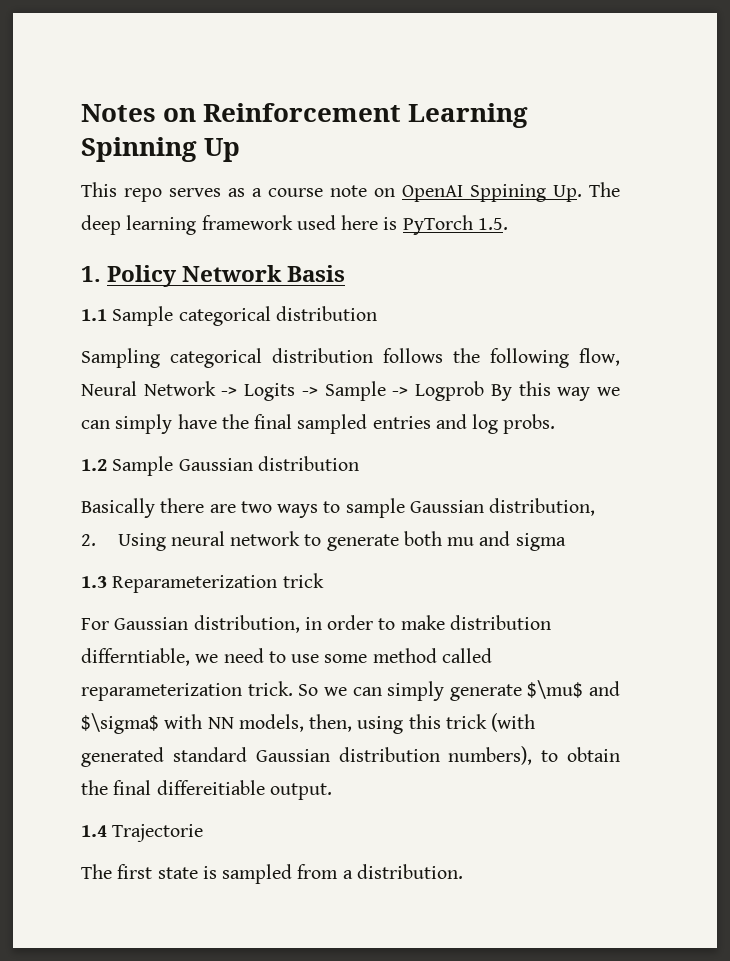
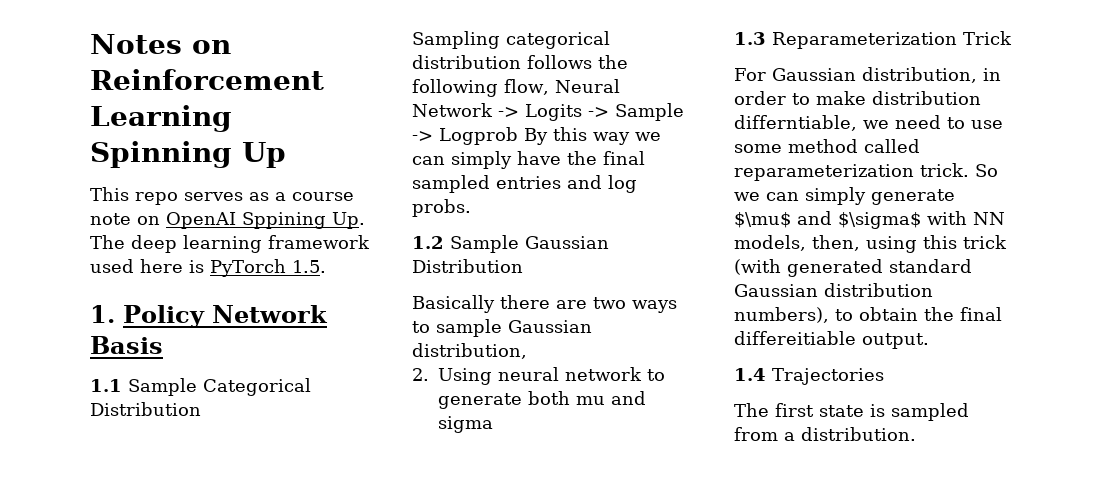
- 1.1 Sample categorical distribution
+ 1.1 Sample Categorical Distribution
- 1.2 Sample Gaussian distribution
+ 1.2 Sample Gaussian Distribution
- 1.3 Reparameterization trick
+ 1.3 Reparameterization Trick
- 1.4 Trajectorie
+ 1.4 Trajectories

